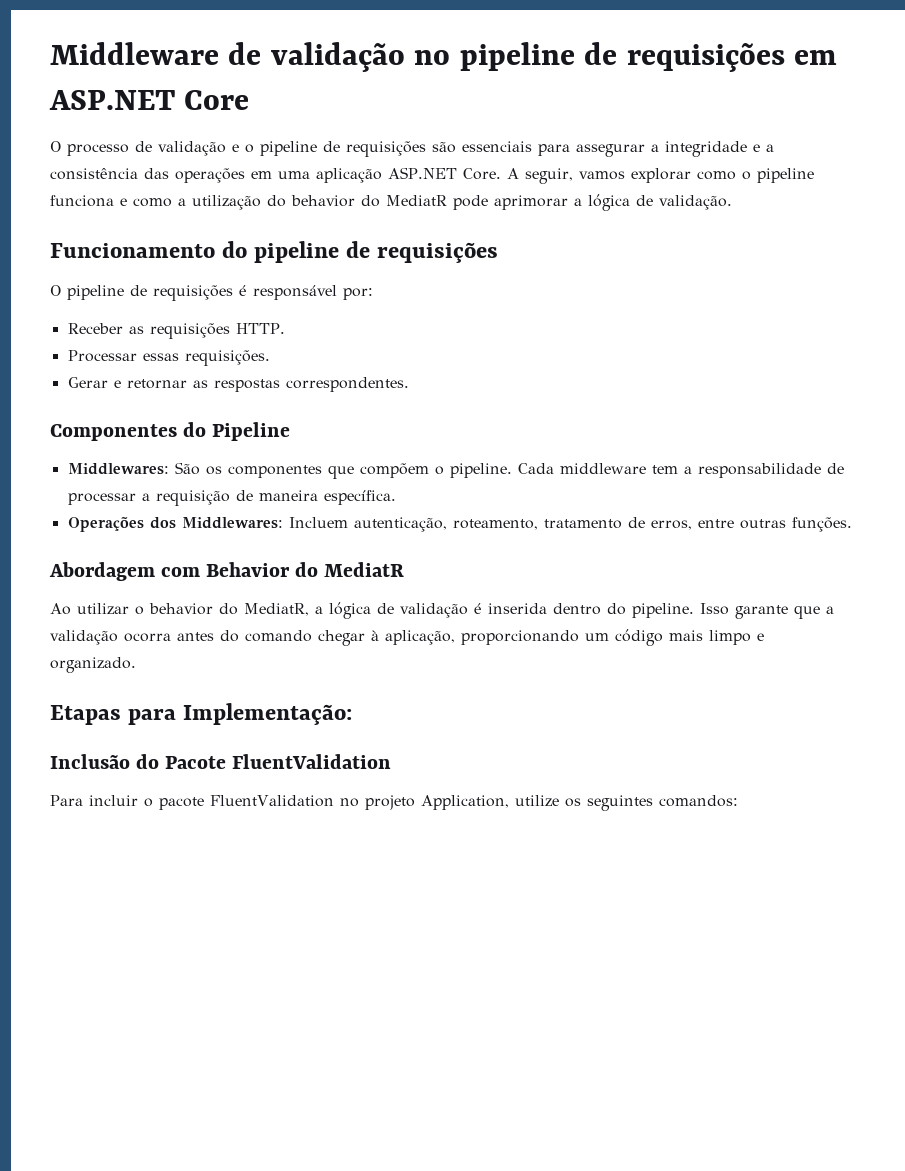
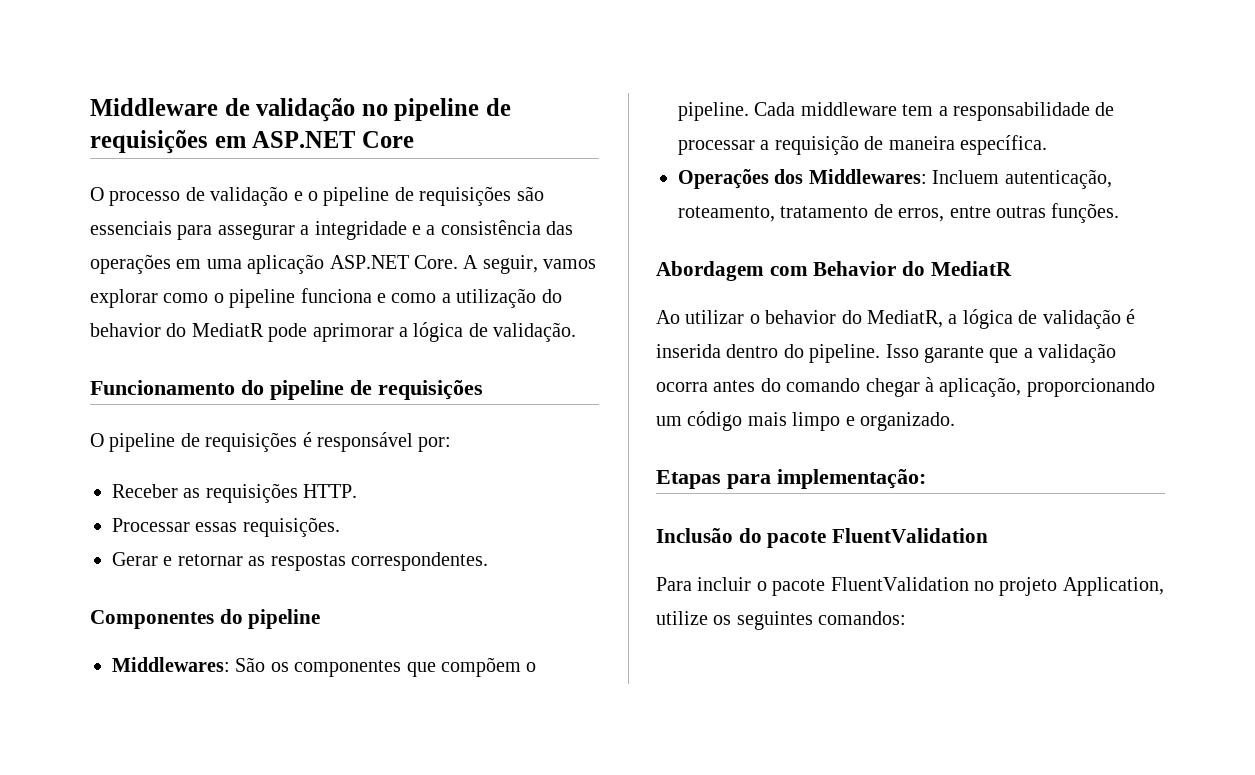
- Componentes do Pipeline
+ Componentes do pipeline
- Etapas para Implementação:
+ Etapas para implementação:
- Inclusão do Pacote FluentValidation
+ Inclusão do pacote FluentValidation

